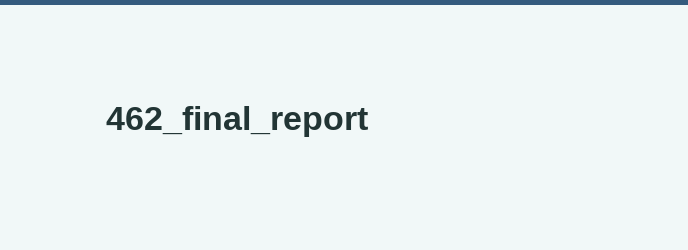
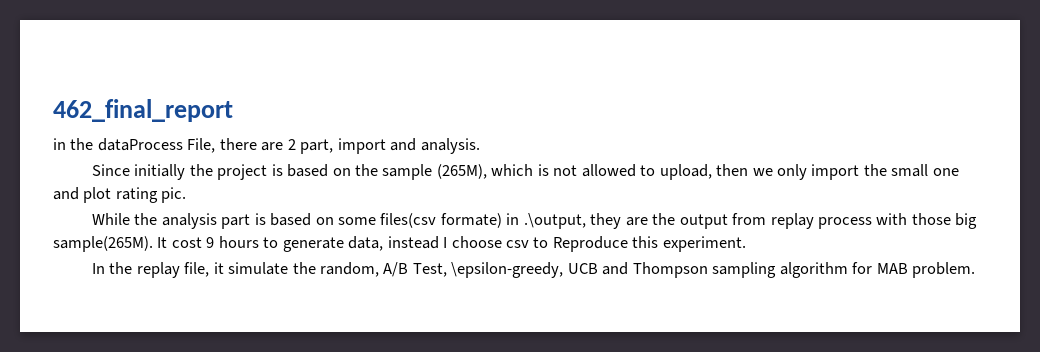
+ in the dataProcess File, there are 2 part, import and analysis.
+ Since initially the project is based on the sample (265M), which is not allowed to upload, then we only import the small one and plot rating pic.
+ While the analysis part is based on some files(csv formate) in .\output, they are the output from replay process with those big sample(265M). It cost 9 hours to generate data, instead I choose csv to Reproduce this experiment.
+ In the replay file, it simulate the random, A/B Test, \epsilon-greedy, UCB and Thompson sampling algorithm for MAB problem.

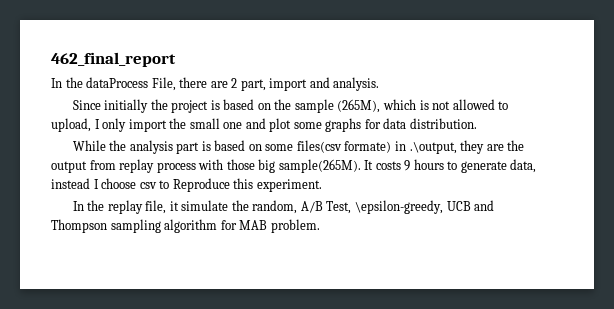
- in the dataProcess File, there are 2 part, import and analysis.
+ In the dataProcess File, there are 2 part, import and analysis.
- Since initially the project is based on the sample (265M), which is not allowed to upload, then we only import the small one and plot rating pic.
+ Since initially the project is based on the sample (265M), which is not allowed to upload, I only import the small one and plot some graphs for data distribution.
- It cost 9 hours to generate data, instead I choose csv to Reproduce this experiment.
+ It costs 9 hours to generate data, instead I choose csv to Reproduce this experiment.

